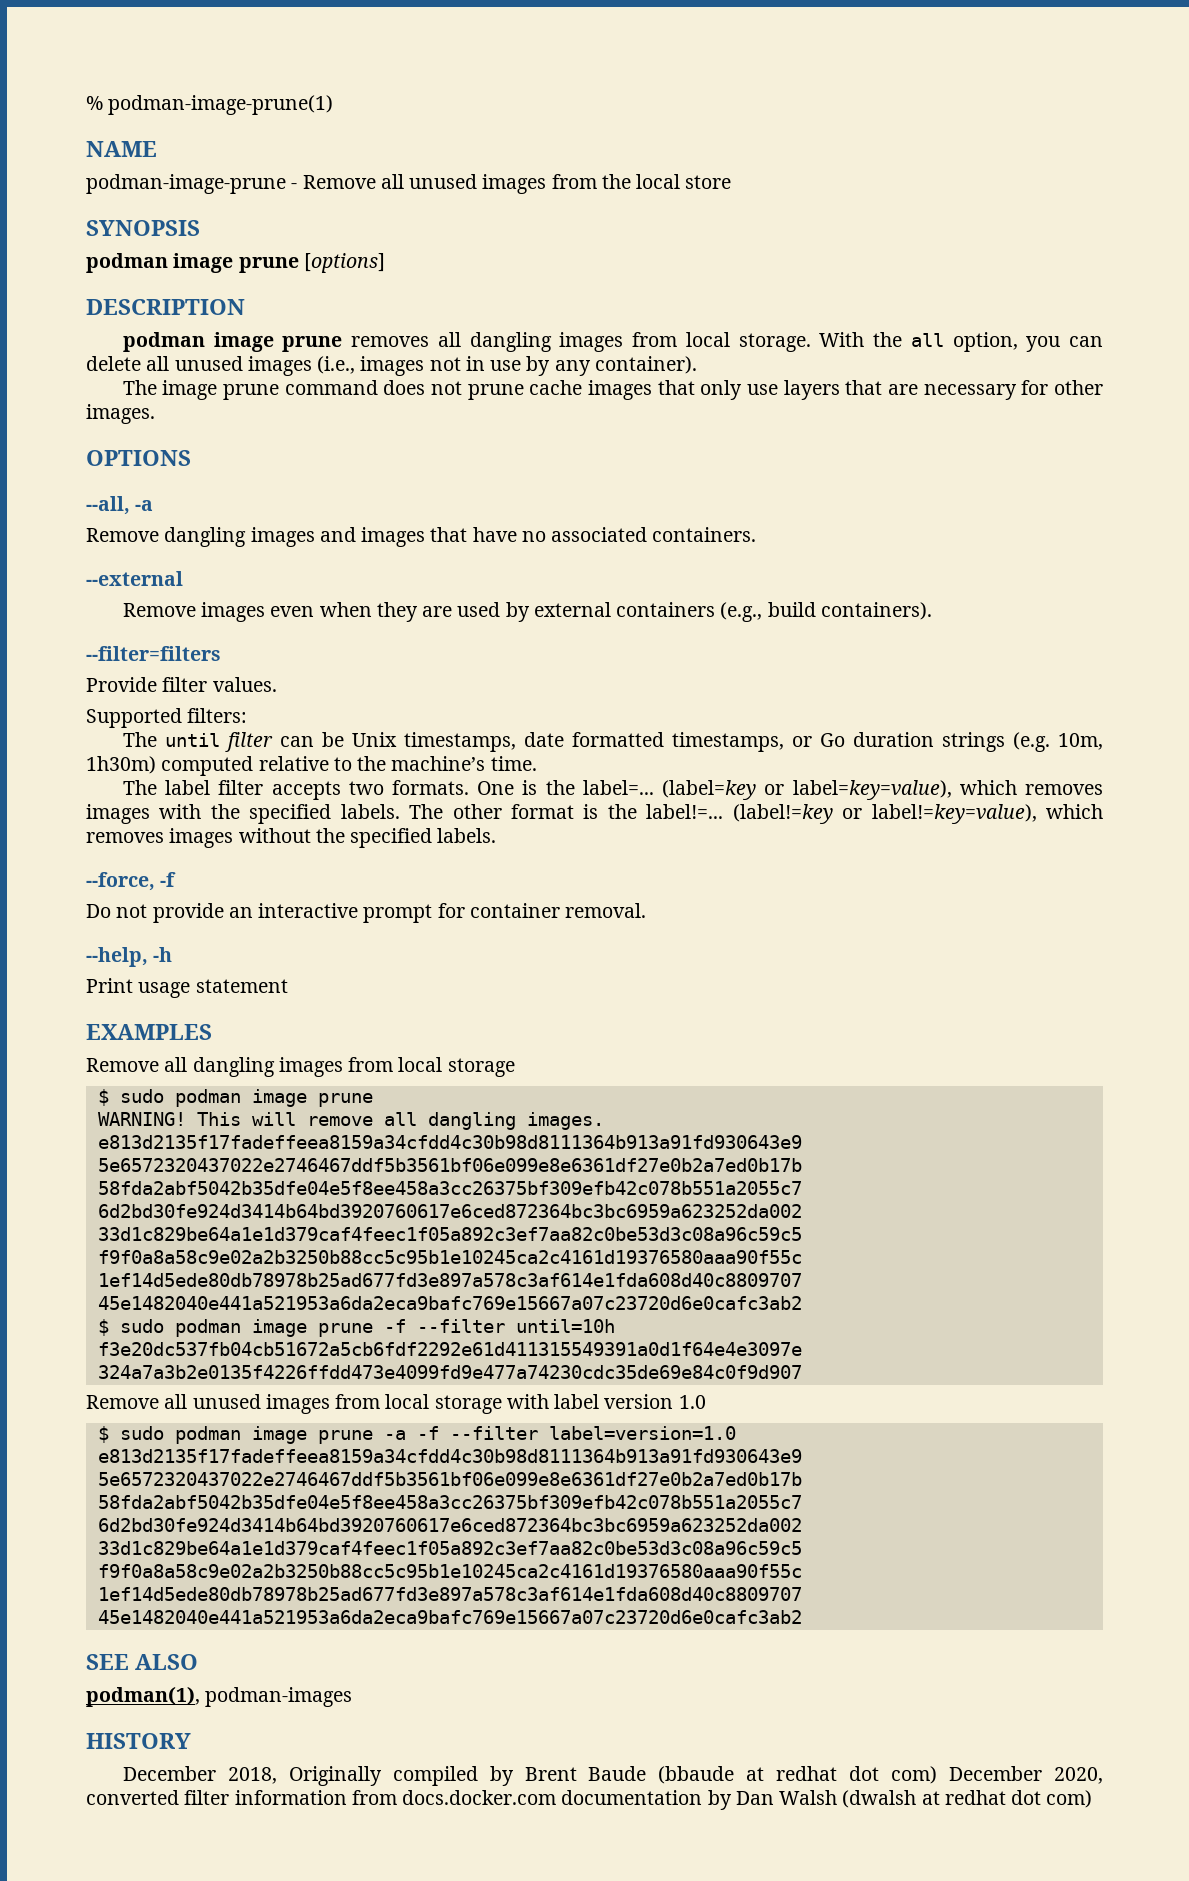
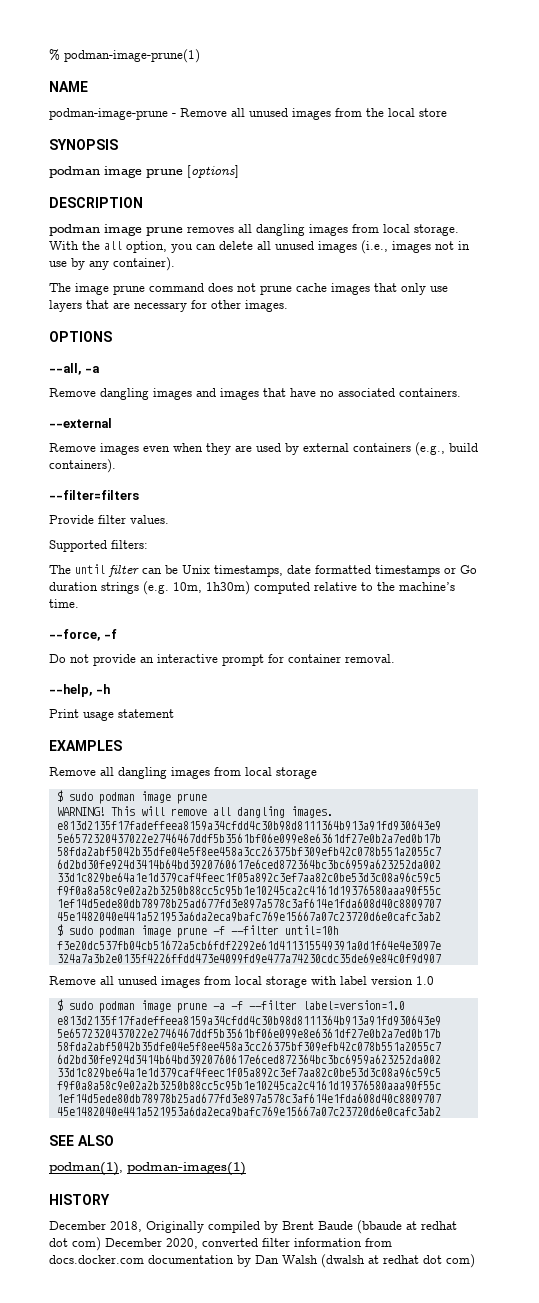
- The until filter can be Unix timestamps, date formatted timestamps, or Go duration strings (e.g. 10m, 1h30m) computed relative to the machine’s time.
+ The until filter can be Unix timestamps, date formatted timestamps or Go duration strings (e.g. 10m, 1h30m) computed relative to the machine’s time.
- The label filter accepts two formats. One is the label=... (label=key or label=key=value), which removes images with the specified labels. The other format is the label!=... (label!=key or label!=key=value), which removes images without the specified labels.
- podman(1), podman-images
+ podman(1), podman-images(1)

